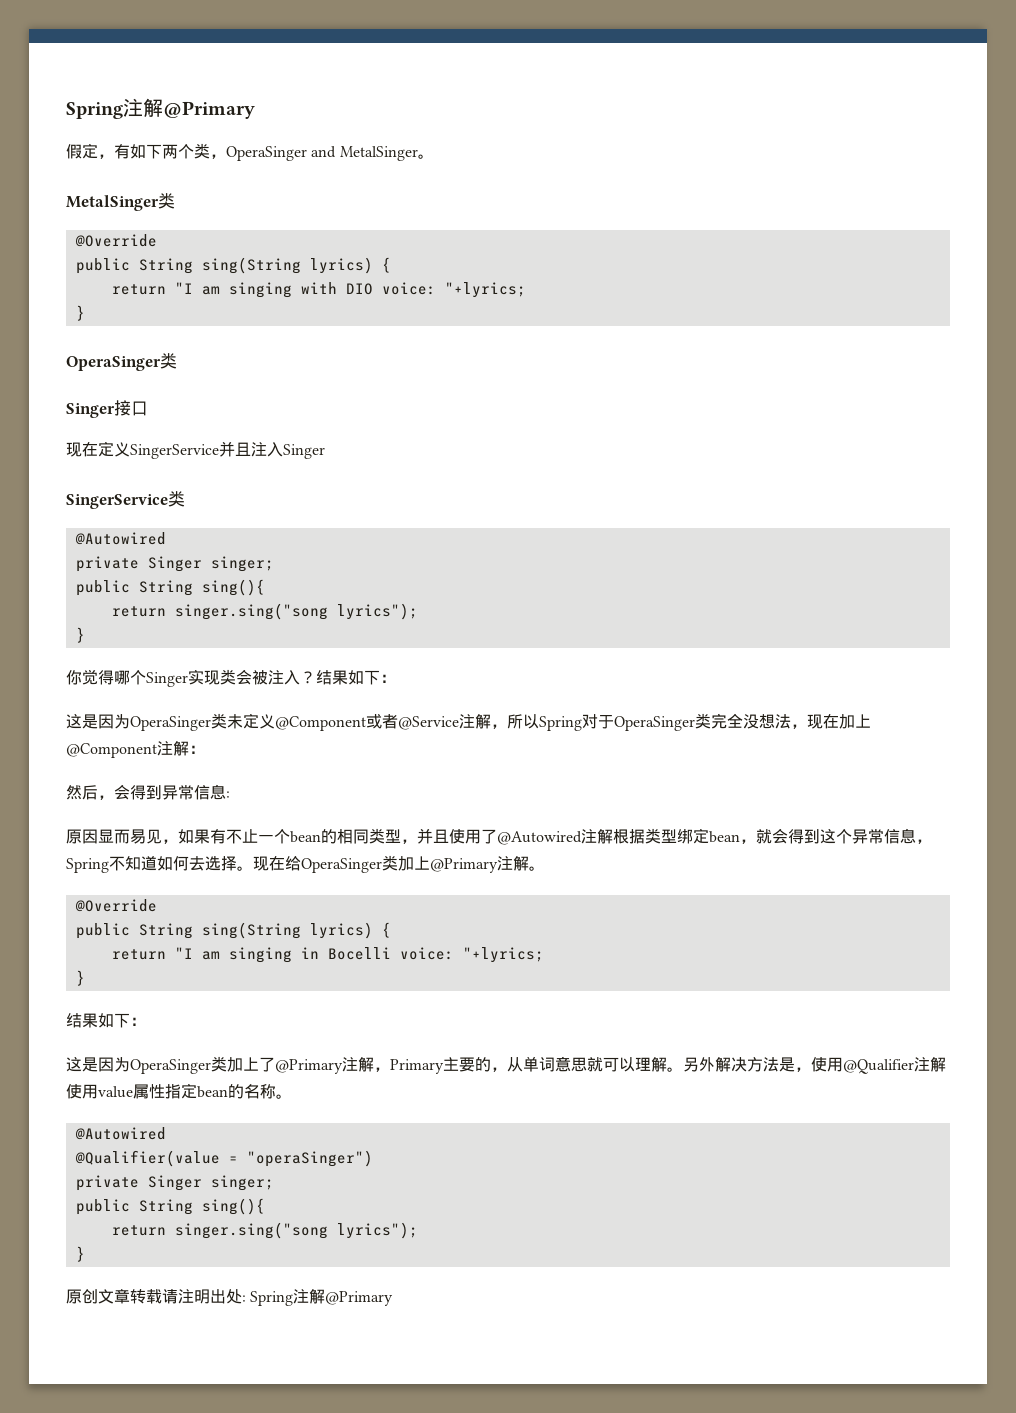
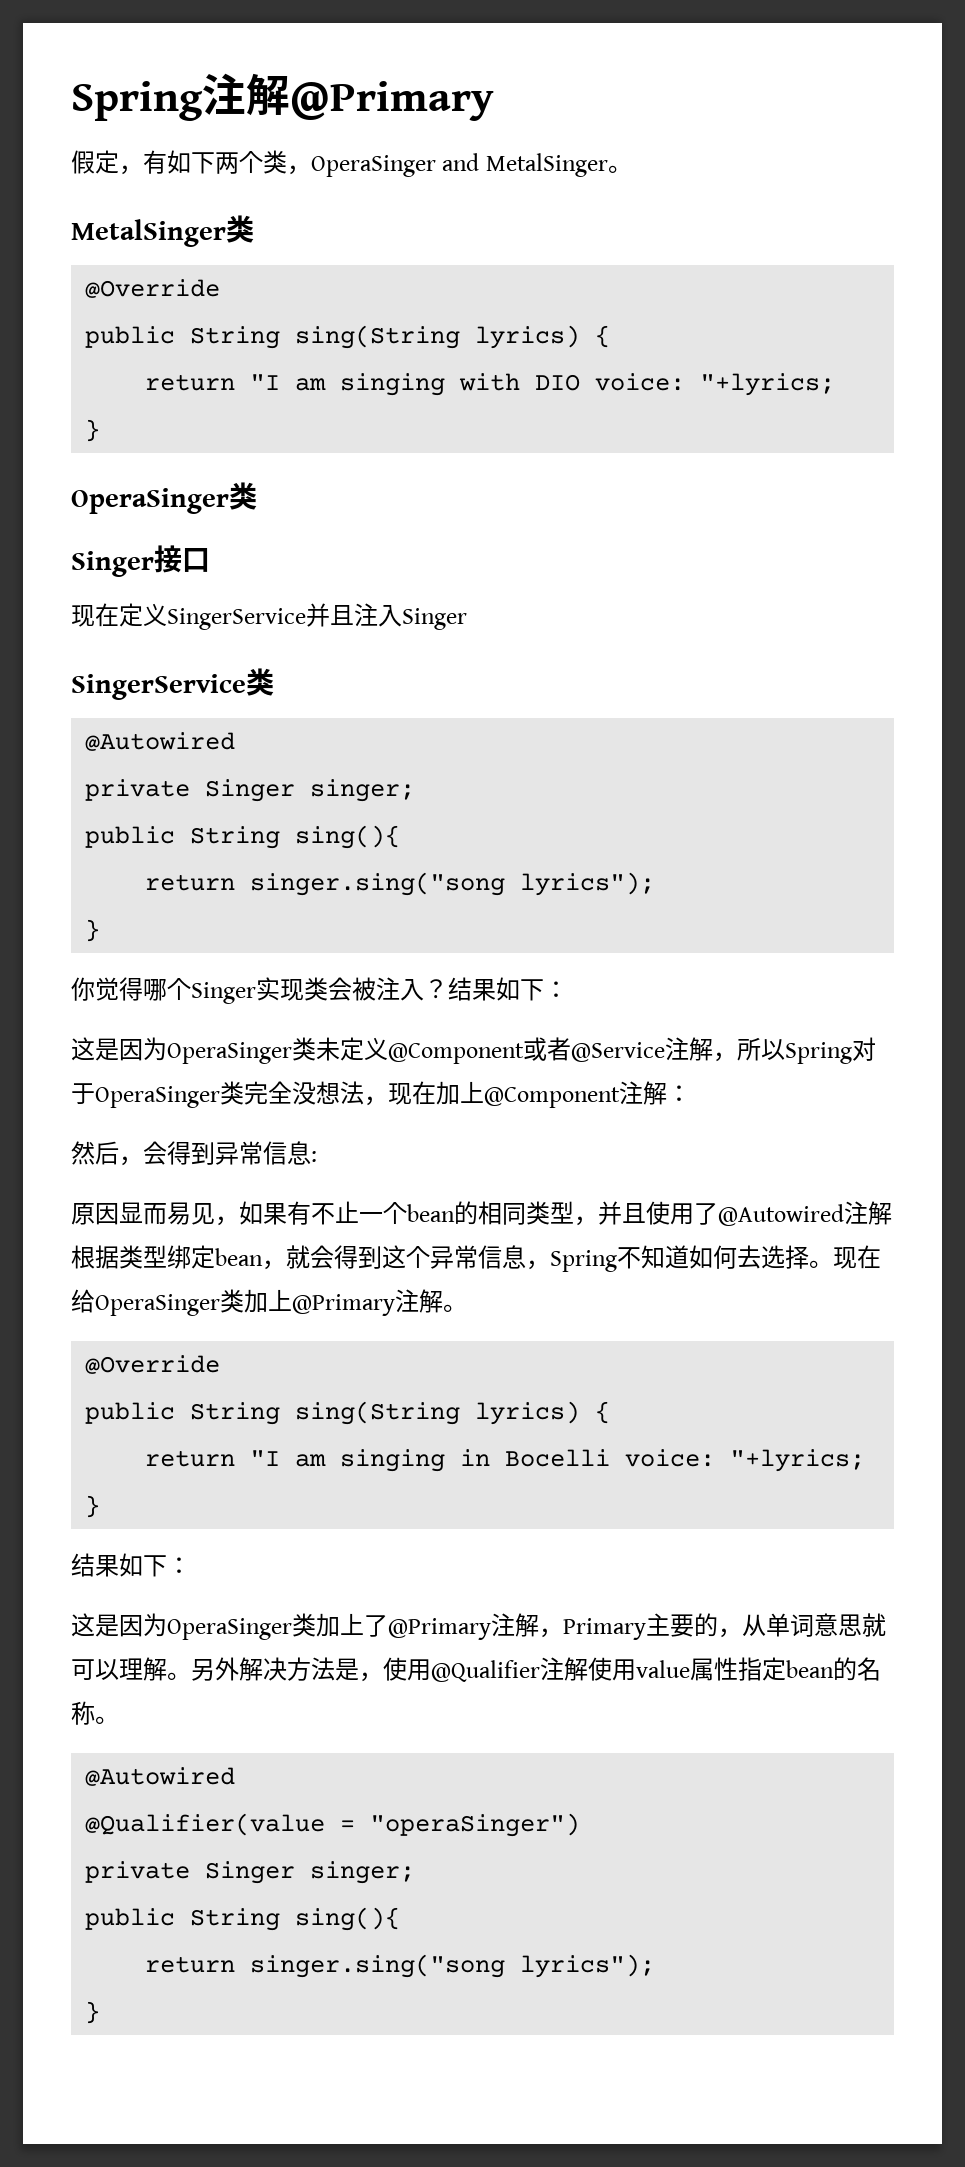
- 原创文章转载请注明出处: Spring注解@Primary

